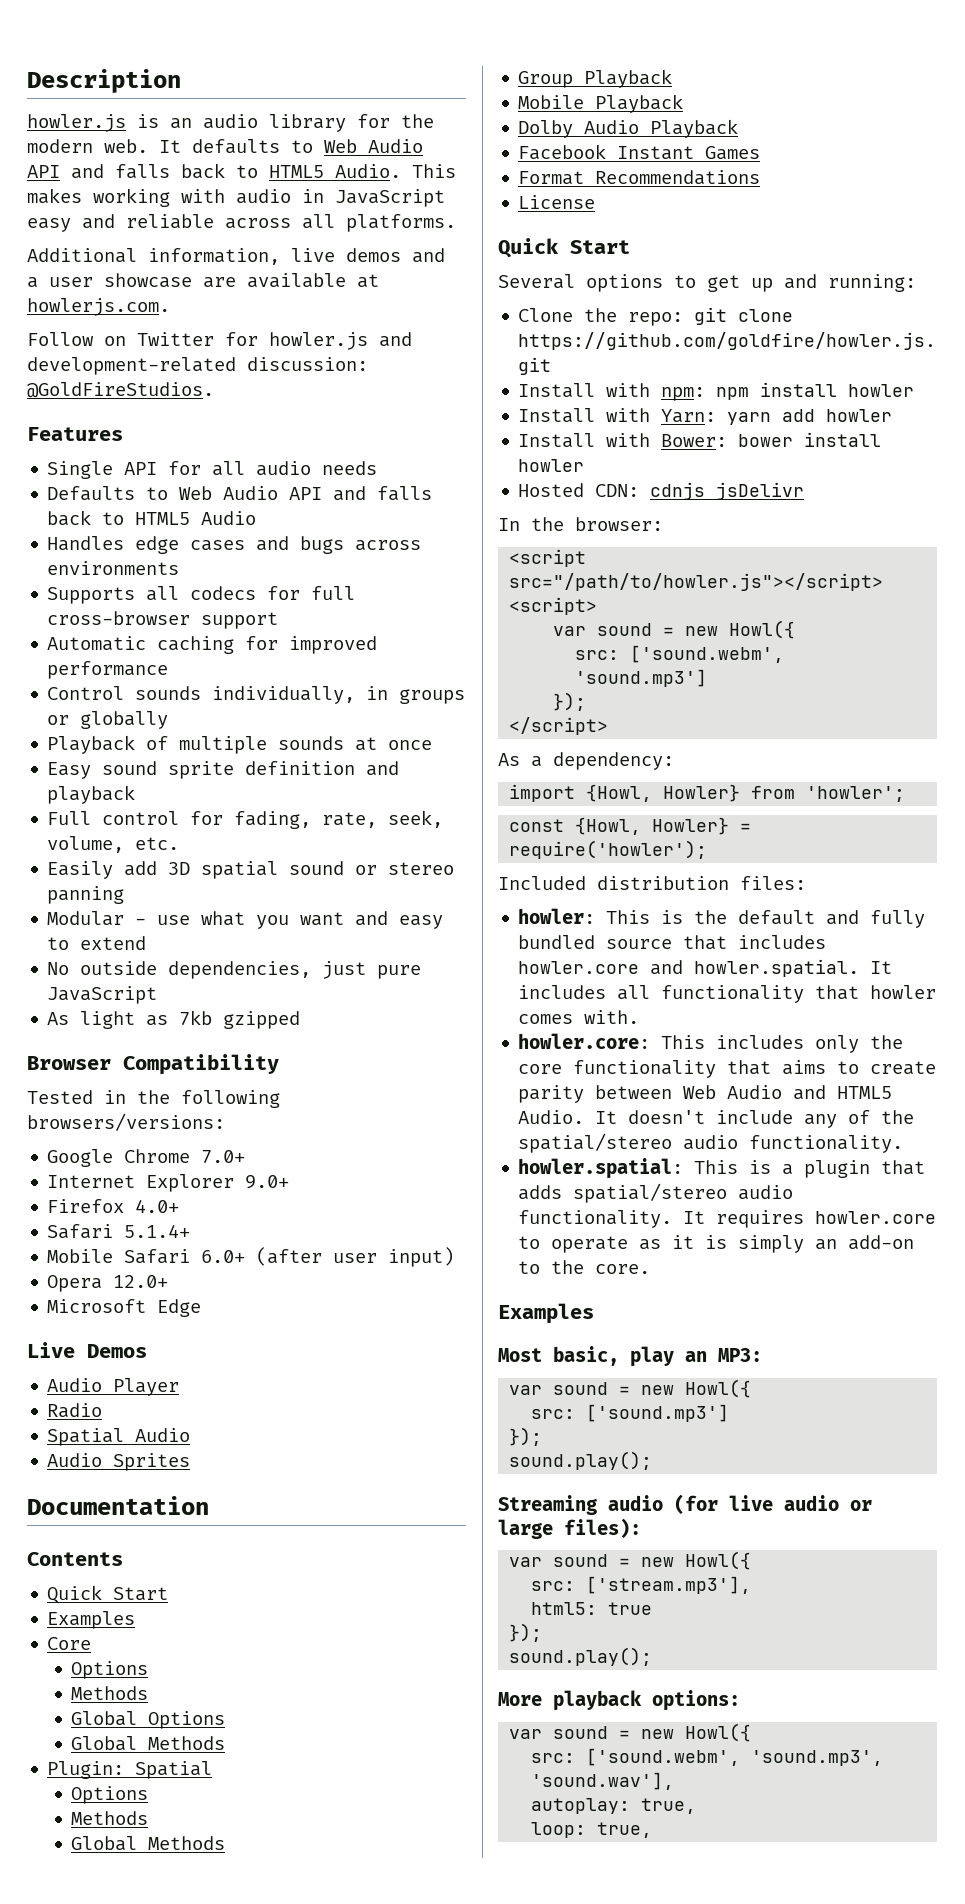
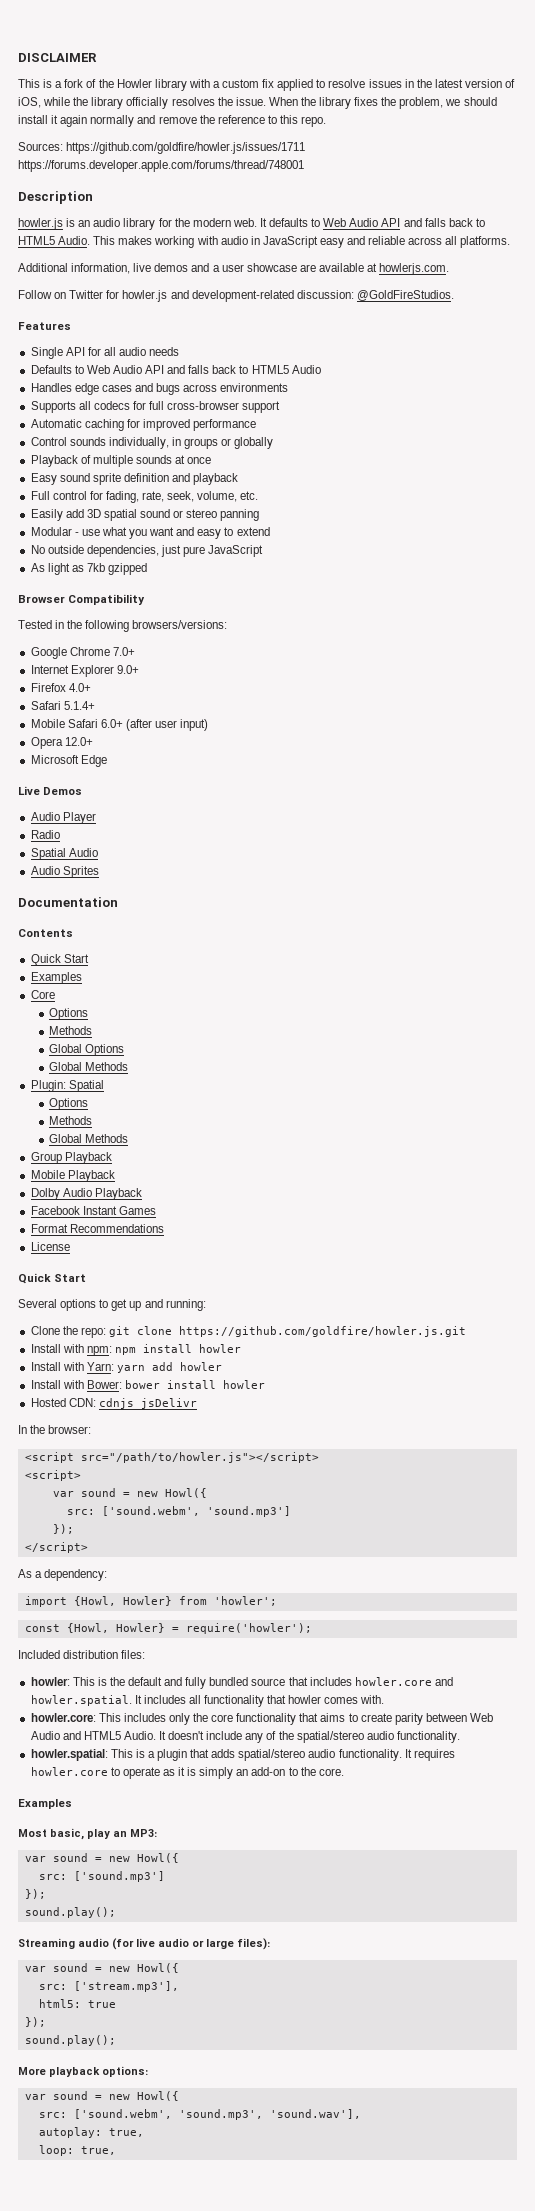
+ DISCLAIMER
+ This is a fork of the Howler library with a custom fix applied to resolve issues in the latest version of iOS, while the library officially resolves the issue. When the library fixes the problem, we should install it again normally and remove the reference to this repo.
+ Sources: https://github.com/goldfire/howler.js/issues/1711 https://forums.developer.apple.com/forums/thread/748001

